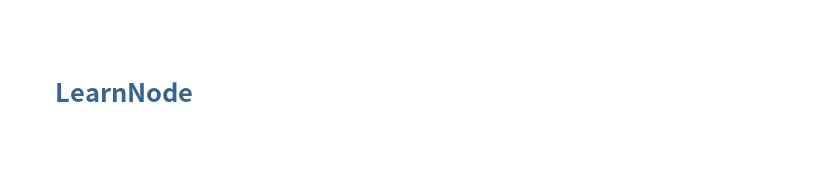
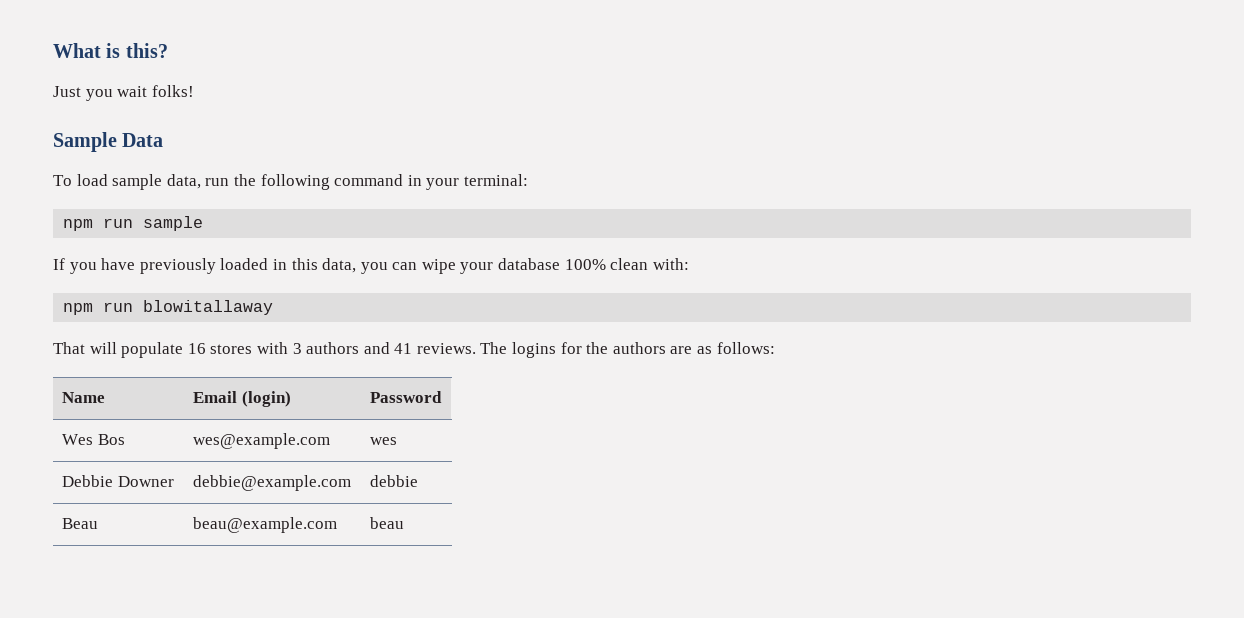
- LearnNode
+ What is this?
+ Just you wait folks!
+ Sample Data
+ To load sample data, run the following command in your terminal:
+ npm run sample
+ If you have previously loaded in this data, you can wipe your database 100% clean with:
+ npm run blowitallaway
+ That will populate 16 stores with 3 authors and 41 reviews. The logins for the authors are as follows:
+ Name | Email (login) | Password
+ Wes Bos | wes@example.com | wes
+ Debbie Downer | debbie@example.com | debbie
+ Beau | beau@example.com | beau

